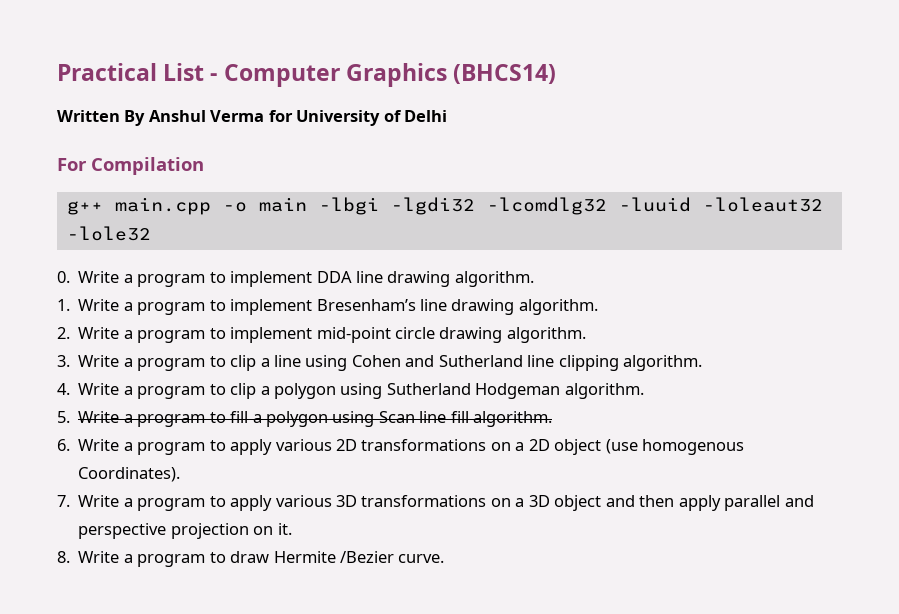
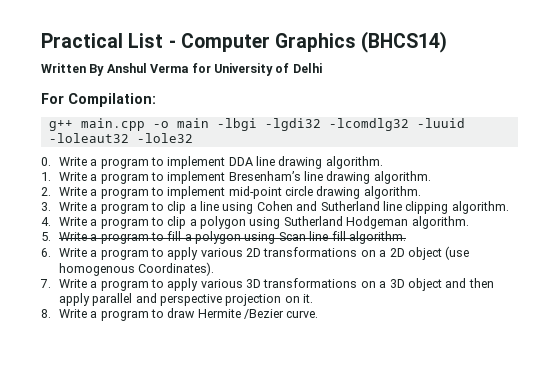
- For Compilation
+ For Compilation:

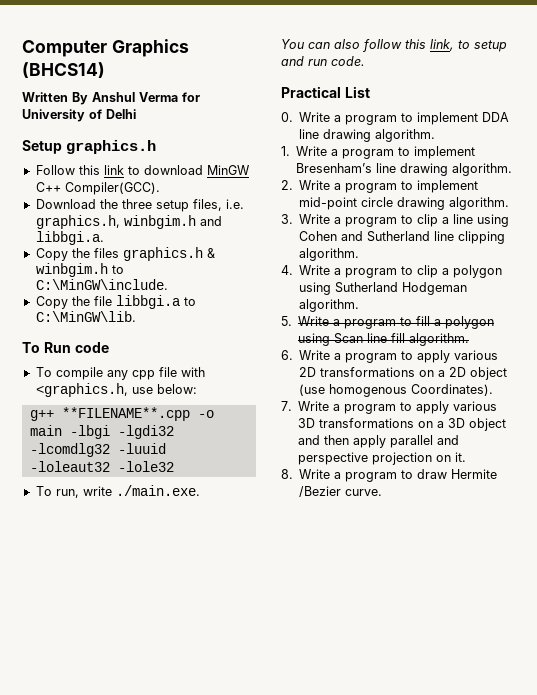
- Practical List - Computer Graphics (BHCS14)
+ Computer Graphics (BHCS14)
- For Compilation:
+ Setup graphics.h
+ Follow this link to download MinGW C++ Compiler(GCC).
+ Download the three setup files, i.e. graphics.h, winbgim.h and libbgi.a.
+ Copy the files graphics.h & winbgim.h to C:\MinGW\include.
+ Copy the file libbgi.a to C:\MinGW\lib.
+ To Run code
+ To compile any cpp file with <graphics.h, use below:
- g++ main.cpp -o main -lbgi -lgdi32 -lcomdlg32 -luuid -loleaut32 -lole32
+ g++ **FILENAME**.cpp -o main -lbgi -lgdi32 -lcomdlg32 -luuid -loleaut32 -lole32
+ To run, write ./main.exe.
+ You can also follow this link, to setup and run code.
+ Practical List

